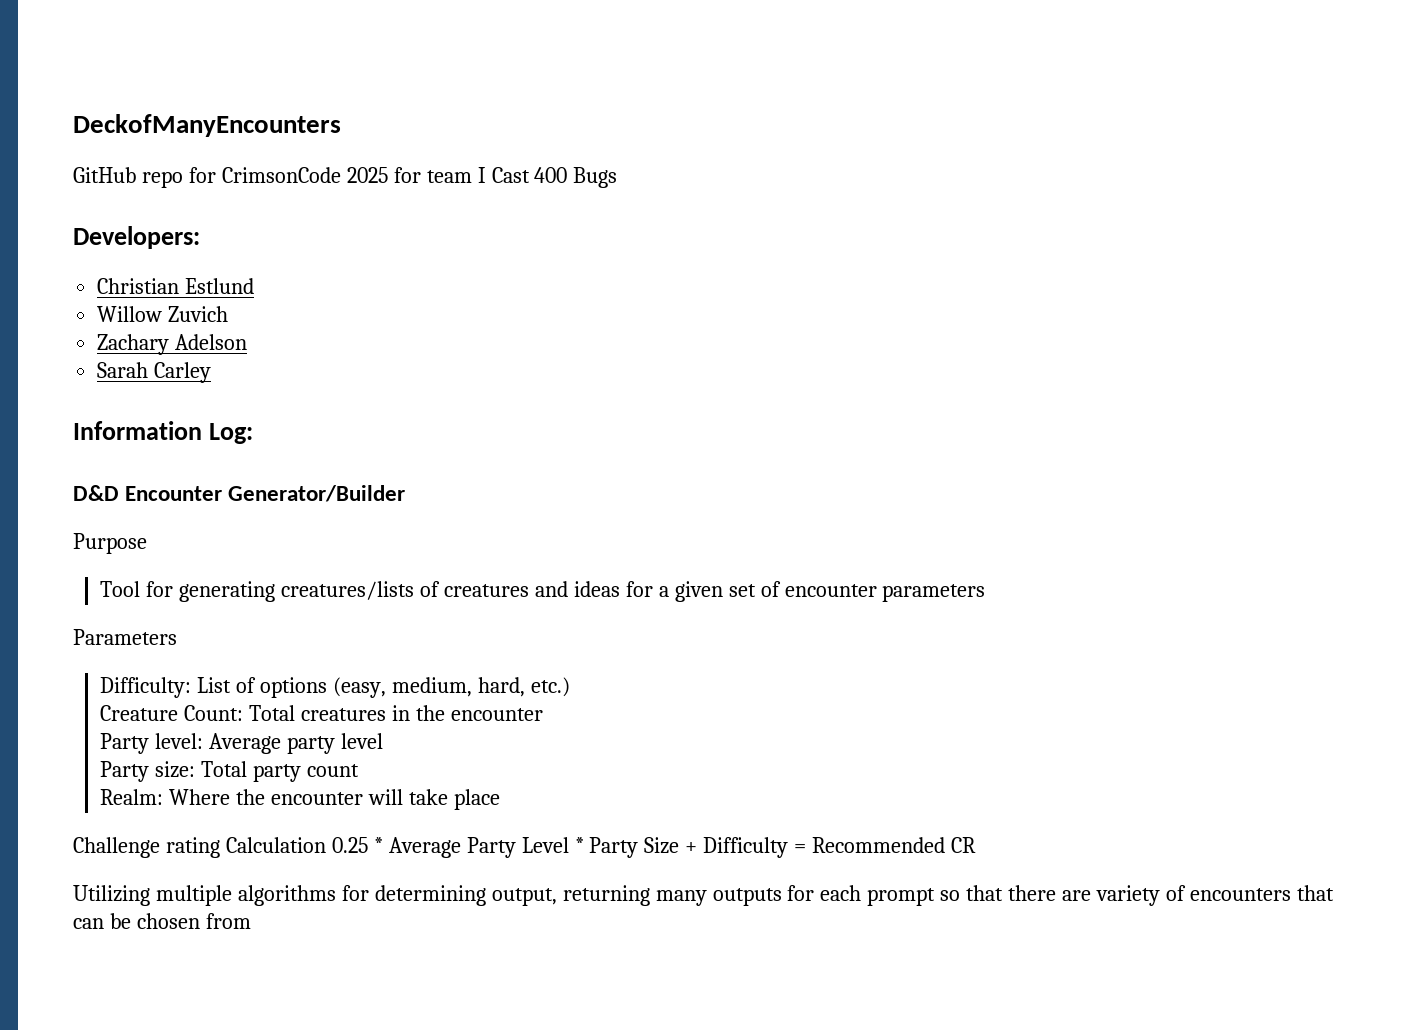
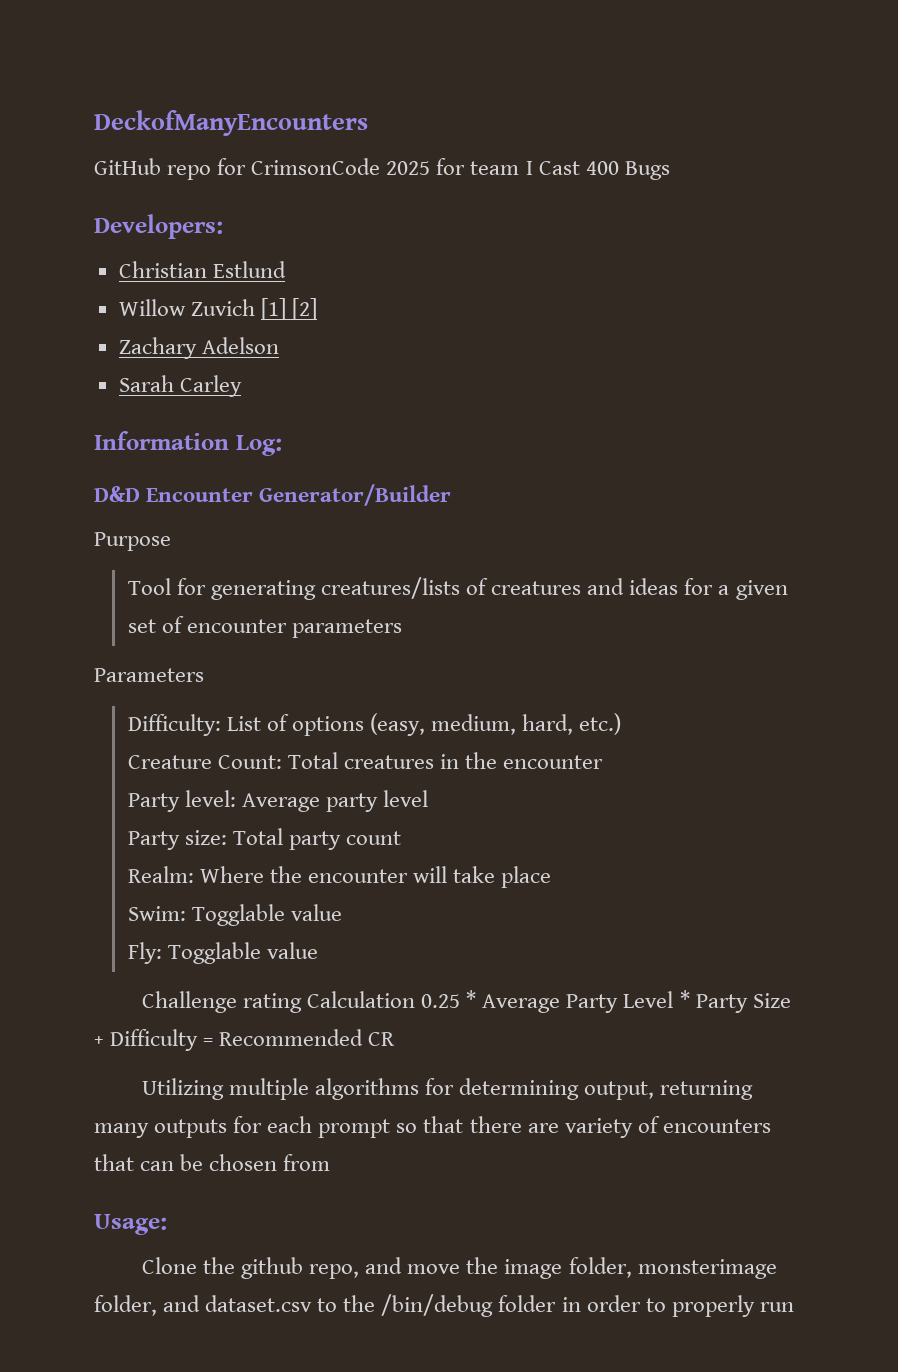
- Willow Zuvich
+ Willow Zuvich [1] [2]
+ Swim: Togglable value
+ Fly: Togglable value
+ Usage:
+ Clone the github repo, and move the image folder, monsterimage folder, and dataset.csv to the /bin/debug folder in order to properly run

